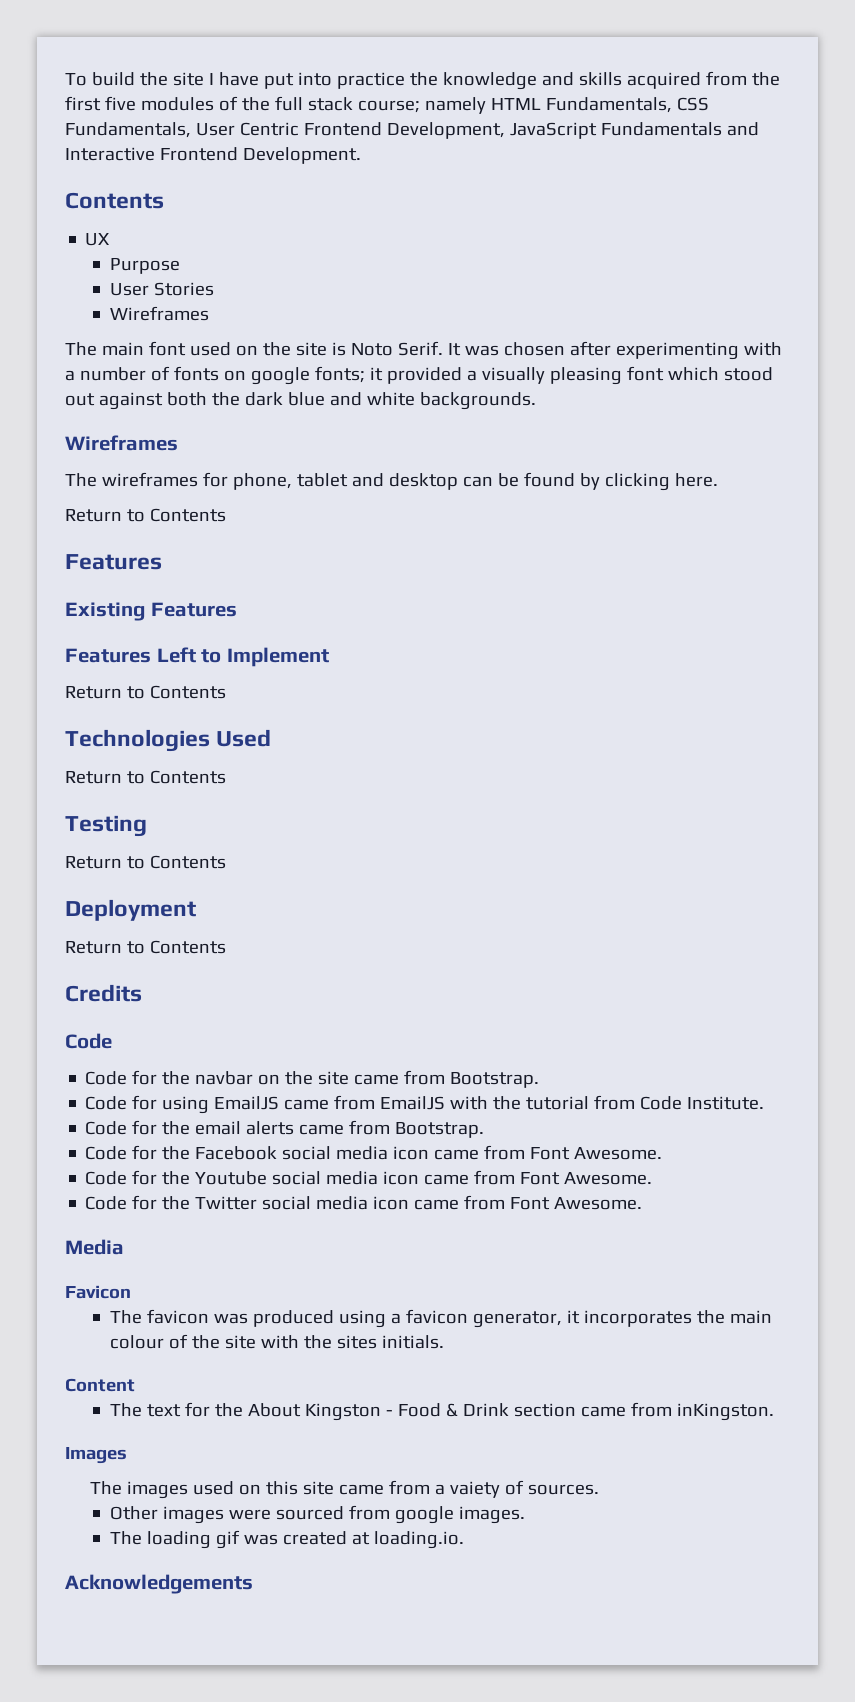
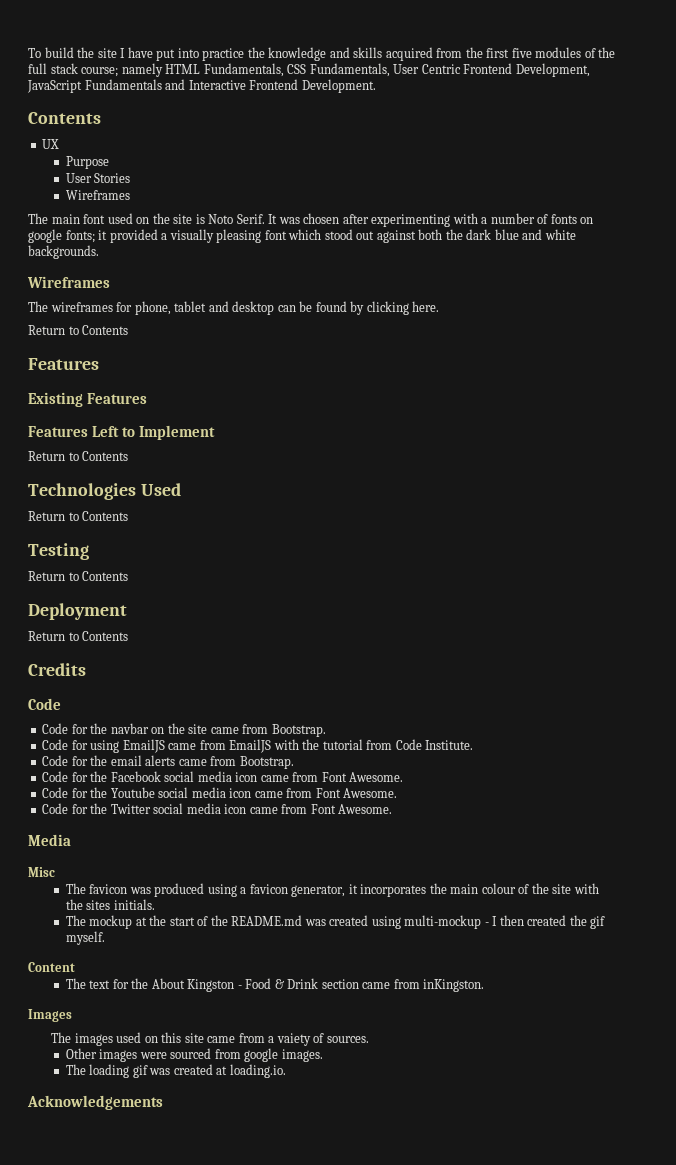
- Favicon
+ Misc
+ The mockup at the start of the README.md was created using multi-mockup - I then created the gif myself.

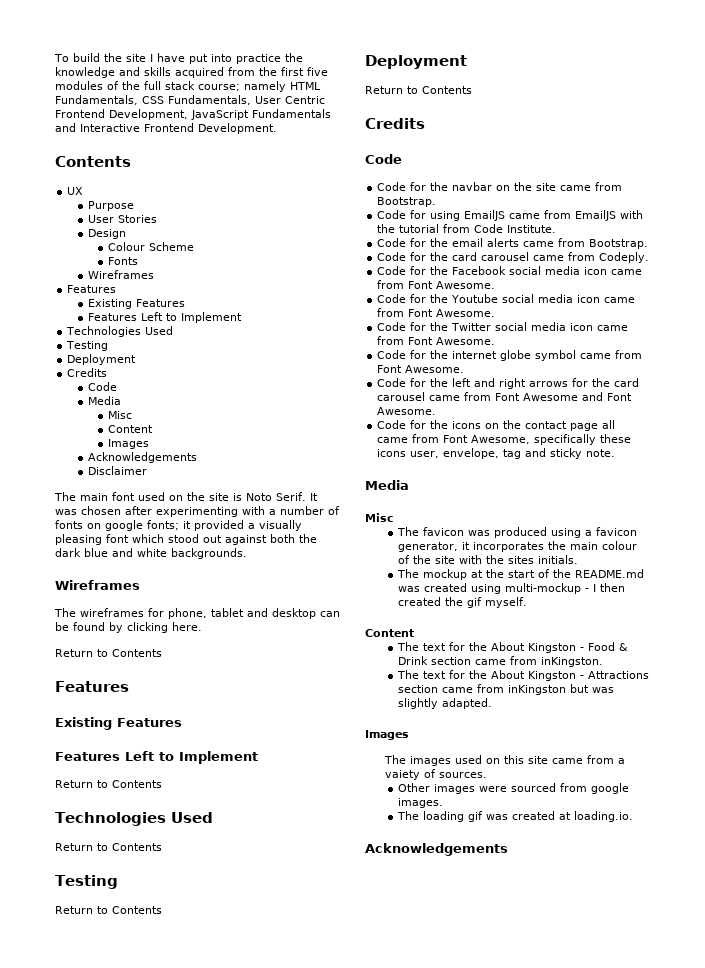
  User Stories
+ Design
+ Colour Scheme
+ Fonts
  Wireframes
+ Features
+ Existing Features
+ Features Left to Implement
+ Technologies Used
+ Testing
+ Deployment
+ Credits
+ Code
+ Media
+ Misc
+ Content
+ Images
+ Acknowledgements
+ Disclaimer
+ Code for the card carousel came from Codeply.
+ Code for the internet globe symbol came from Font Awesome.
+ Code for the left and right arrows for the card carousel came from Font Awesome and Font Awesome.
+ Code for the icons on the contact page all came from Font Awesome, specifically these icons user, envelope, tag and sticky note.
+ The text for the About Kingston - Attractions section came from inKingston but was slightly adapted.

